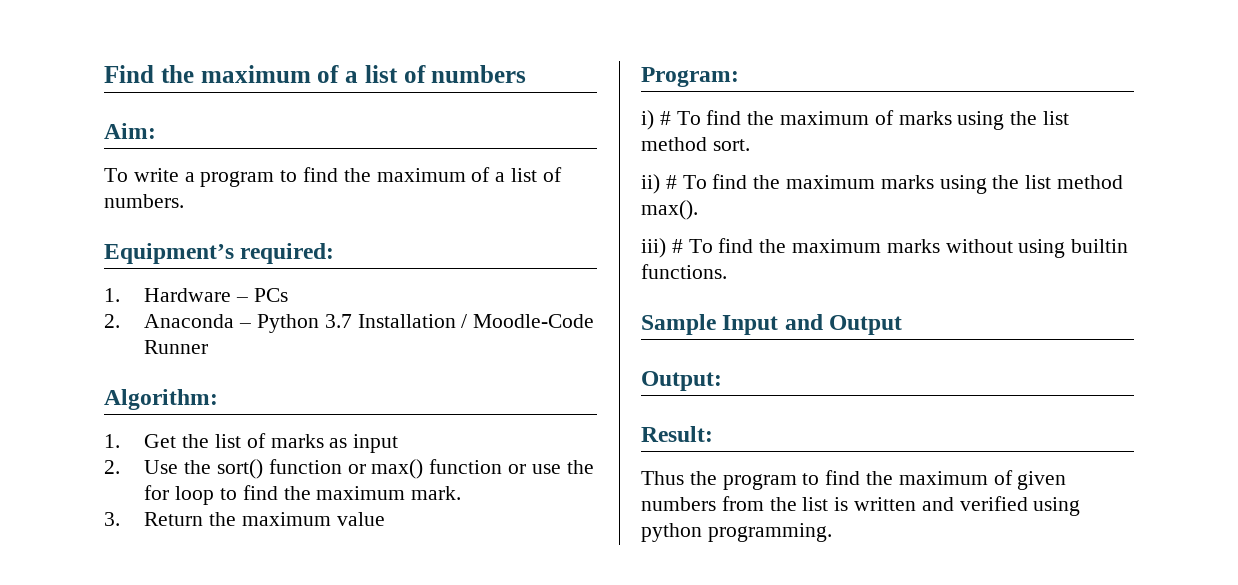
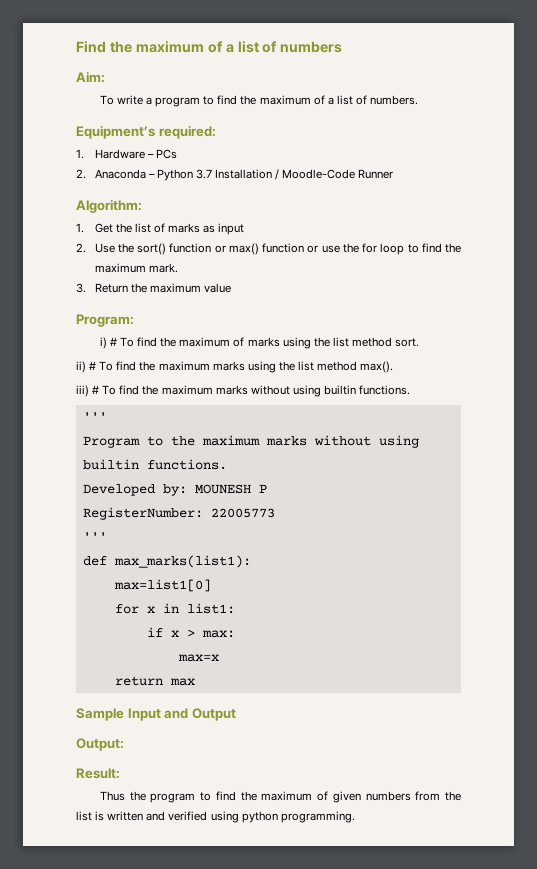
  iii) # To find the maximum marks without using builtin functions.
+ '''
+ Program to the maximum marks without using builtin functions.
+ Developed by: MOUNESH P
+ RegisterNumber: 22005773
+ '''
+ def max_marks(list1):
+ max=list1[0]
+ for x in list1:
+ if x > max:
+ max=x
+ return max

